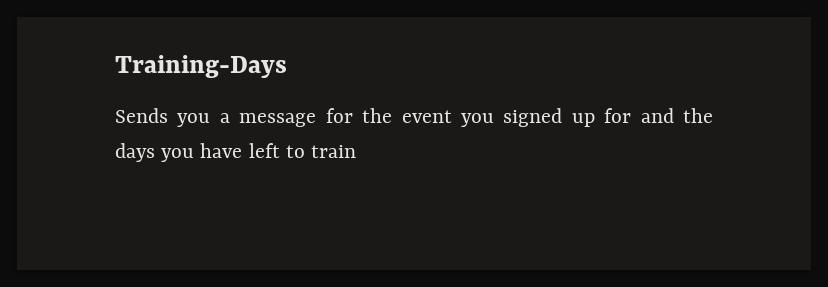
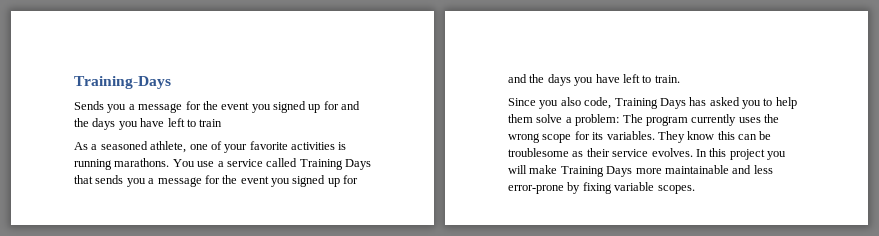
+ As a seasoned athlete, one of your favorite activities is running marathons. You use a service called Training Days that sends you a message for the event you signed up for and the days you have left to train.
+ Since you also code, Training Days has asked you to help them solve a problem: The program currently uses the wrong scope for its variables. They know this can be troublesome as their service evolves. In this project you will make Training Days more maintainable and less error-prone by fixing variable scopes.

